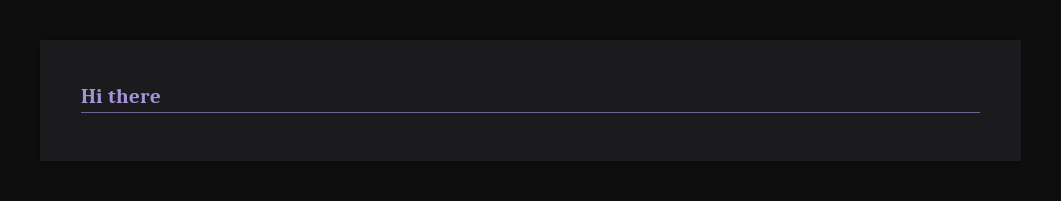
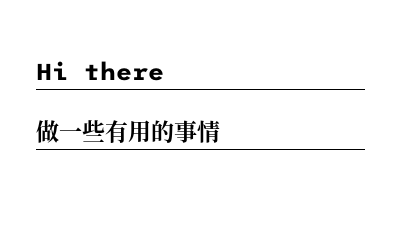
+ 做一些有用的事情

